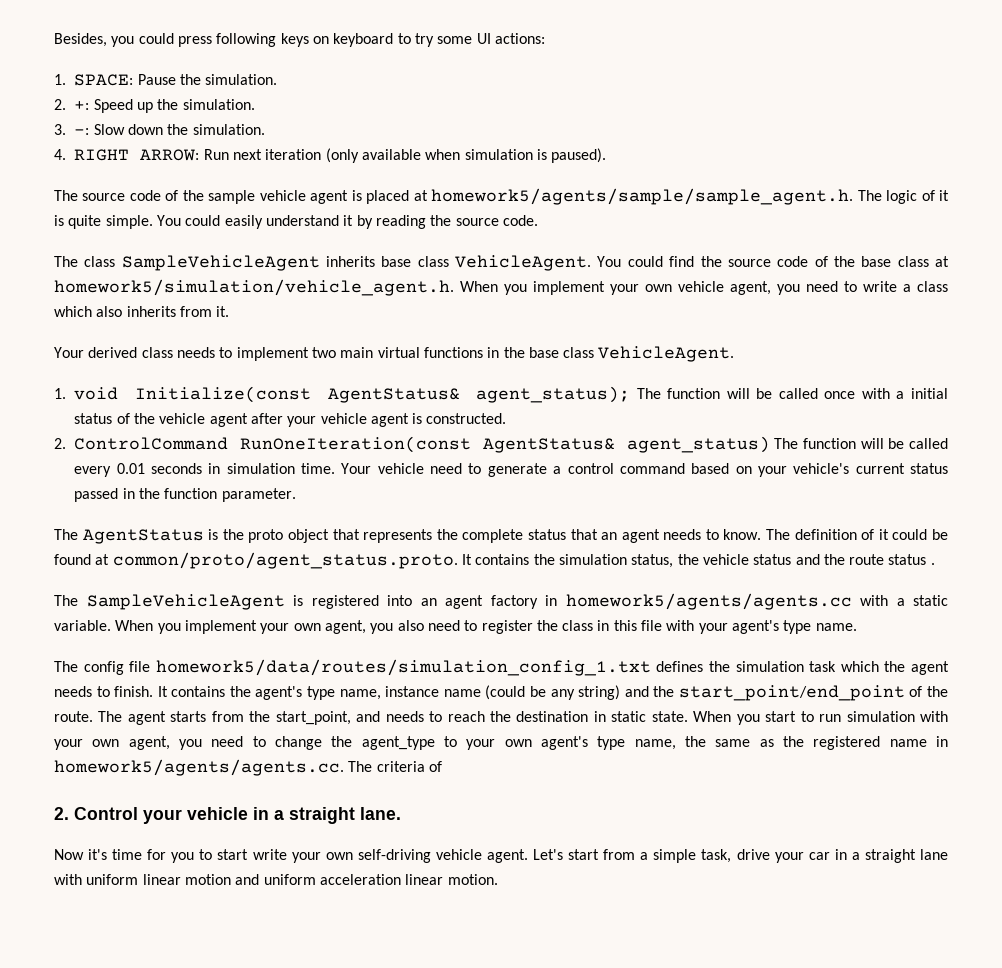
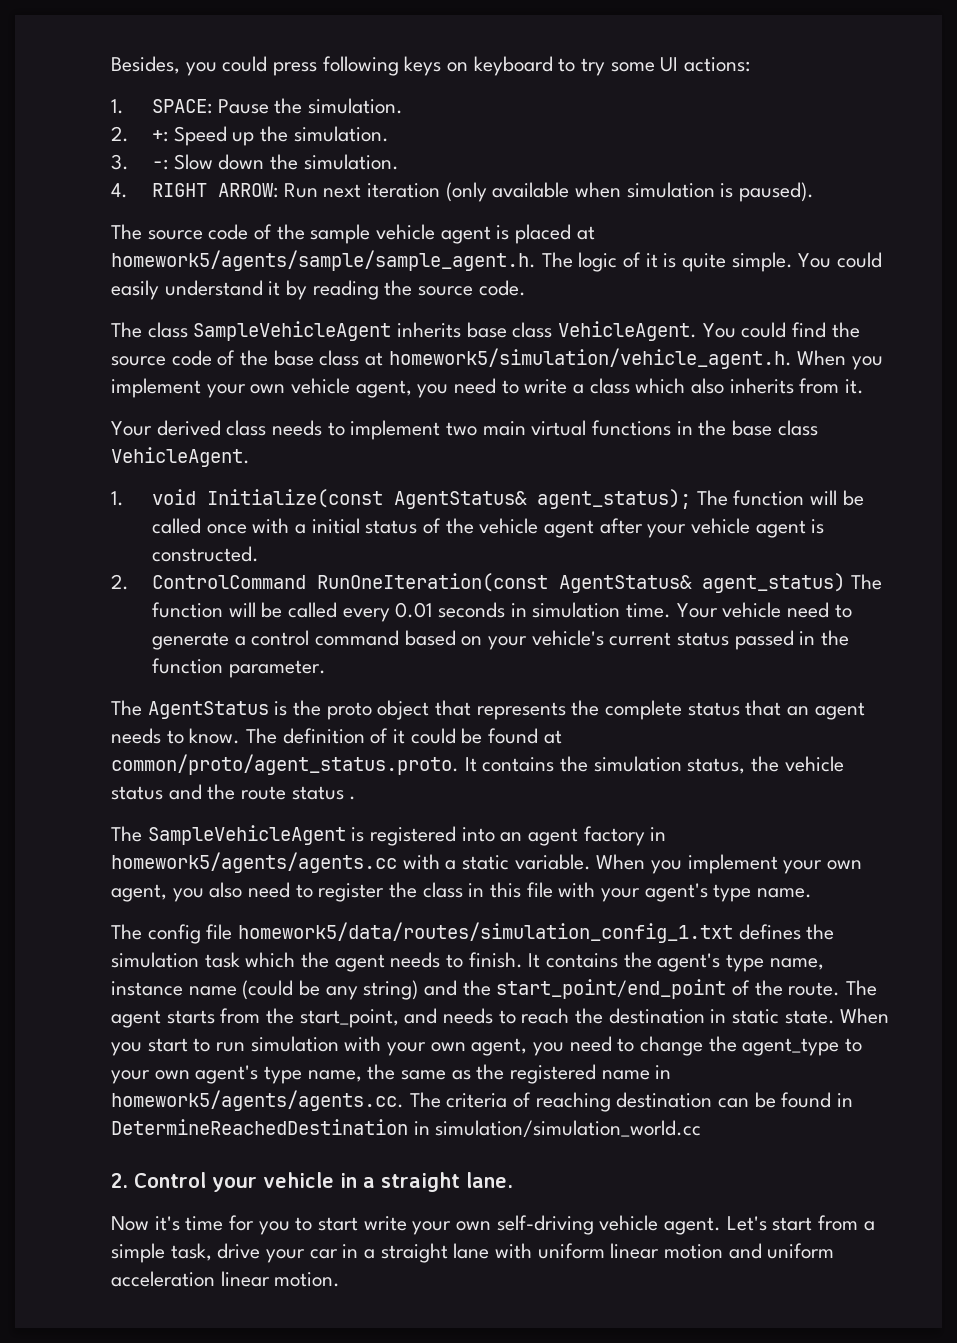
- When you start to run simulation with your own agent, you need to change the agent_type to your own agent's type name, the same as the registered name in homework5/agents/agents.cc. The criteria of
+ When you start to run simulation with your own agent, you need to change the agent_type to your own agent's type name, the same as the registered name in homework5/agents/agents.cc. The criteria of reaching destination can be found in DetermineReachedDestination in simulation/simulation_world.cc

